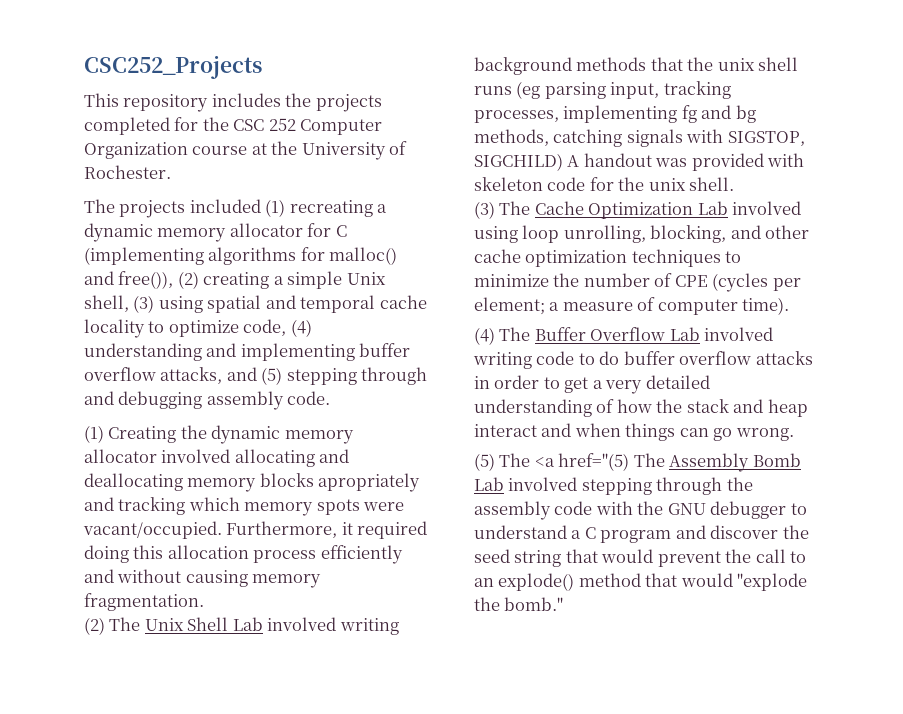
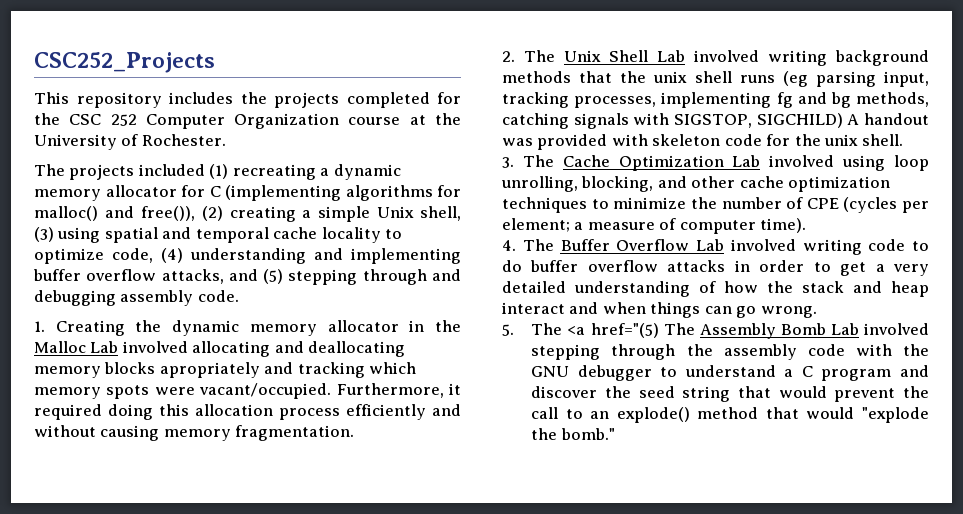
- (1) Creating the dynamic memory allocator involved allocating and deallocating memory blocks apropriately and tracking which memory spots were vacant/occupied.
+ 1. Creating the dynamic memory allocator in the Malloc Lab involved allocating and deallocating memory blocks apropriately and tracking which memory spots were vacant/occupied.
- (2) The Unix Shell Lab involved writing background methods that the unix shell runs (eg parsing input, tracking processes, implementing fg and bg methods, catching signals with SIGSTOP, SIGCHILD) A handout was provided with skeleton code for the unix shell.
+ 2. The Unix Shell Lab involved writing background methods that the unix shell runs (eg parsing input, tracking processes, implementing fg and bg methods, catching signals with SIGSTOP, SIGCHILD) A handout was provided with skeleton code for the unix shell.
- (3) The Cache Optimization Lab involved using loop unrolling, blocking, and other cache optimization techniques to minimize the number of CPE (cycles per element; a measure of computer time).
+ 3. The Cache Optimization Lab involved using loop unrolling, blocking, and other cache optimization techniques to minimize the number of CPE (cycles per element; a measure of computer time).
- (4) The Buffer Overflow Lab involved writing code to do buffer overflow attacks in order to get a very detailed understanding of how the stack and heap interact and when things can go wrong.
+ 4. The Buffer Overflow Lab involved writing code to do buffer overflow attacks in order to get a very detailed understanding of how the stack and heap interact and when things can go wrong.
- (5) The <a href="(5) The Assembly Bomb Lab involved stepping through the assembly code with the GNU debugger to understand a C program and discover the seed string that would prevent the call to an explode() method that would "explode the bomb."
+ 5. The <a href="(5) The Assembly Bomb Lab involved stepping through the assembly code with the GNU debugger to understand a C program and discover the seed string that would prevent the call to an explode() method that would "explode the bomb."

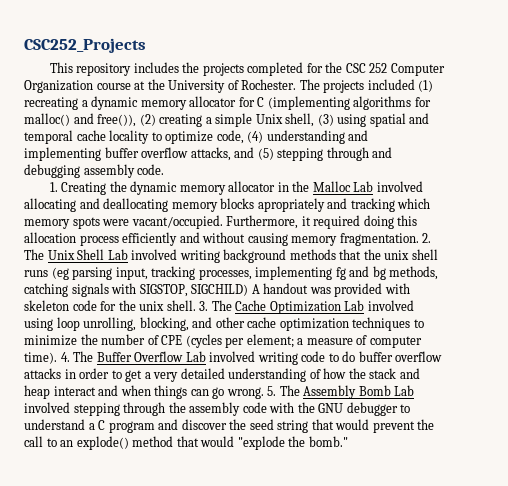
- This repository includes the projects completed for the CSC 252 Computer Organization course at the University of Rochester.
- The projects included (1) recreating a dynamic memory allocator for C (implementing algorithms for malloc() and free()), (2) creating a simple Unix shell, (3) using spatial and temporal cache locality to optimize code, (4) understanding and implementing buffer overflow attacks, and (5) stepping through and debugging assembly code.
+ This repository includes the projects completed for the CSC 252 Computer Organization course at the University of Rochester. The projects included (1) recreating a dynamic memory allocator for C (implementing algorithms for malloc() and free()), (2) creating a simple Unix shell, (3) using spatial and temporal cache locality to optimize code, (4) understanding and implementing buffer overflow attacks, and (5) stepping through and debugging assembly code.
- Furthermore, it required doing this allocation process efficiently and without causing memory fragmentation.
- 2. The Unix Shell Lab involved writing background methods that the unix shell runs (eg parsing input, tracking processes, implementing fg and bg methods, catching signals with SIGSTOP, SIGCHILD) A handout was provided with skeleton code for the unix shell.
- 3. The Cache Optimization Lab involved using loop unrolling, blocking, and other cache optimization techniques to minimize the number of CPE (cycles per element;
+ Furthermore, it required doing this allocation process efficiently and without causing memory fragmentation. 2. The Unix Shell Lab involved writing background methods that the unix shell runs (eg parsing input, tracking processes, implementing fg and bg methods, catching signals with SIGSTOP, SIGCHILD) A handout was provided with skeleton code for the unix shell. 3. The Cache Optimization Lab involved using loop unrolling, blocking, and other cache optimization techniques to minimize the number of CPE (cycles per element;
- a measure of computer time).
- 4. The Buffer Overflow Lab involved writing code to do buffer overflow attacks in order to get a very detailed understanding of how the stack and heap interact and when things can go wrong.
- 5. The <a href="(5) The Assembly Bomb Lab involved stepping through the assembly code with the GNU debugger to understand a C program and discover the seed string that would prevent the call to an explode() method that would "explode the bomb."
+ a measure of computer time). 4. The Buffer Overflow Lab involved writing code to do buffer overflow attacks in order to get a very detailed understanding of how the stack and heap interact and when things can go wrong. 5. The Assembly Bomb Lab involved stepping through the assembly code with the GNU debugger to understand a C program and discover the seed string that would prevent the call to an explode() method that would "explode the bomb."

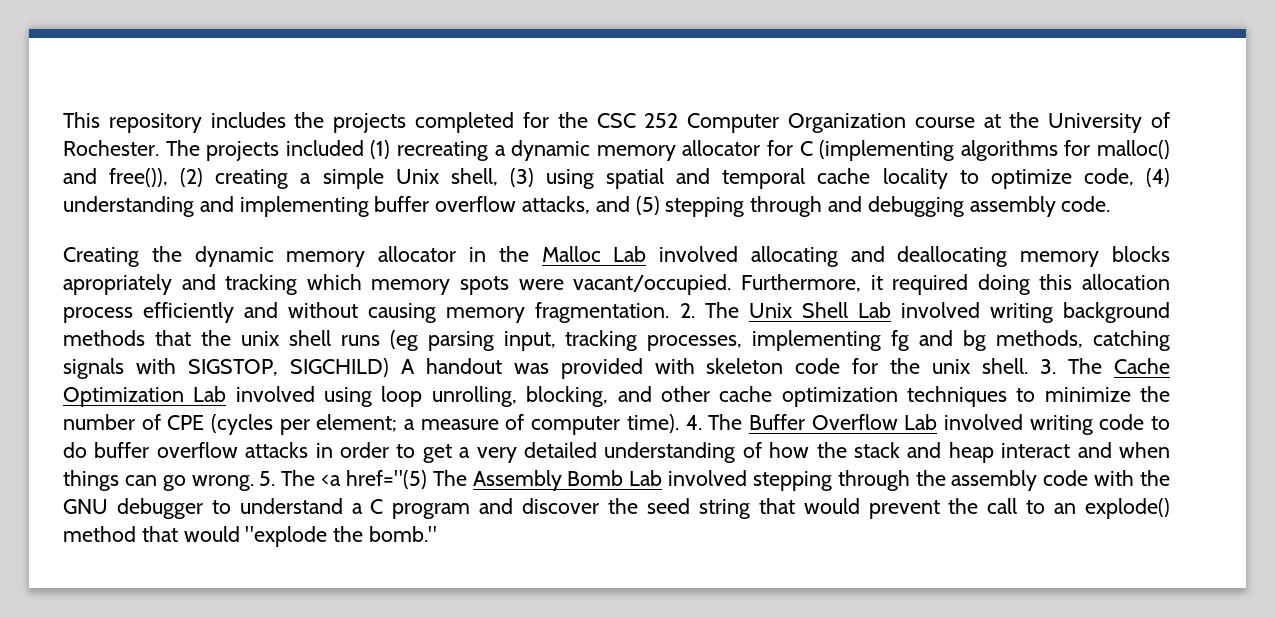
- CSC252_Projects
- 1. Creating the dynamic memory allocator in the Malloc Lab involved allocating and deallocating memory blocks apropriately and tracking which memory spots were vacant/occupied.
+ Creating the dynamic memory allocator in the Malloc Lab involved allocating and deallocating memory blocks apropriately and tracking which memory spots were vacant/occupied.
- 5. The Assembly Bomb Lab involved stepping through the assembly code with the GNU debugger to understand a C program and discover the seed string that would prevent the call to an explode() method that would "explode the bomb."
+ 5. The <a href="(5) The Assembly Bomb Lab involved stepping through the assembly code with the GNU debugger to understand a C program and discover the seed string that would prevent the call to an explode() method that would "explode the bomb."

